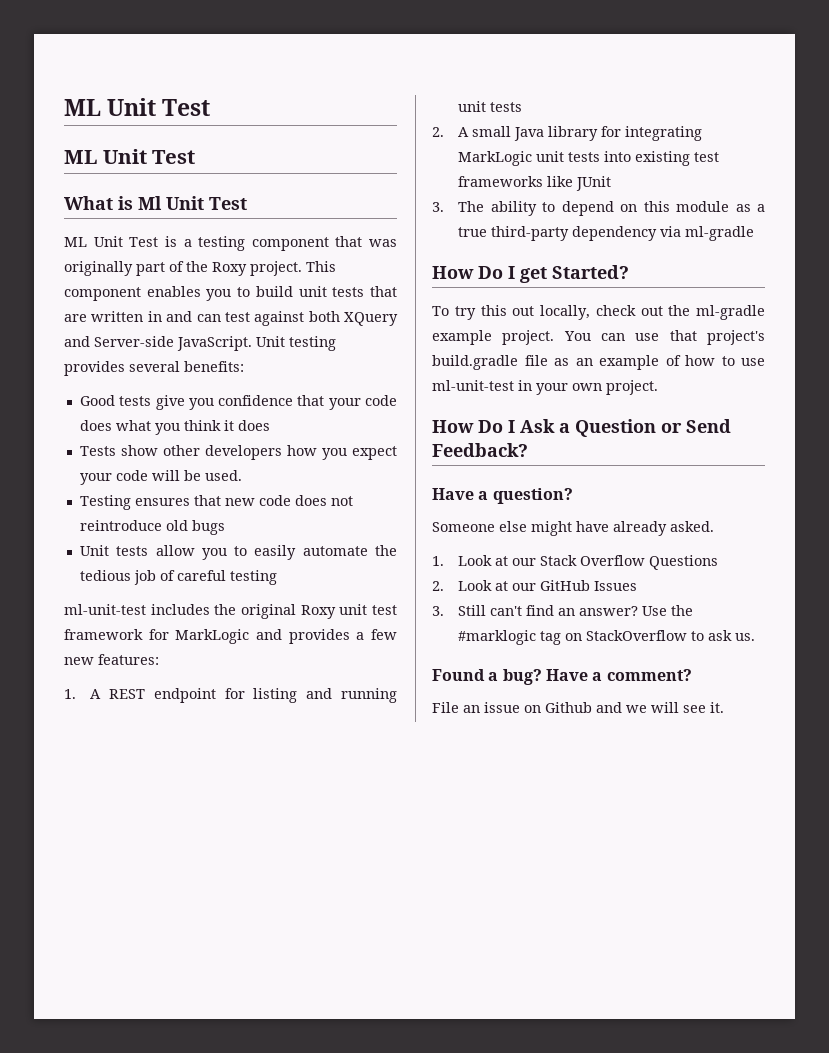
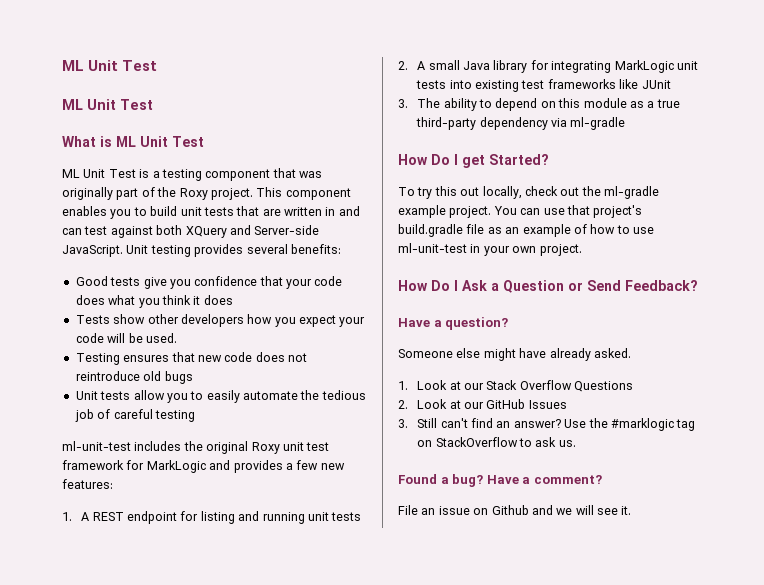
- What is Ml Unit Test
+ What is ML Unit Test

